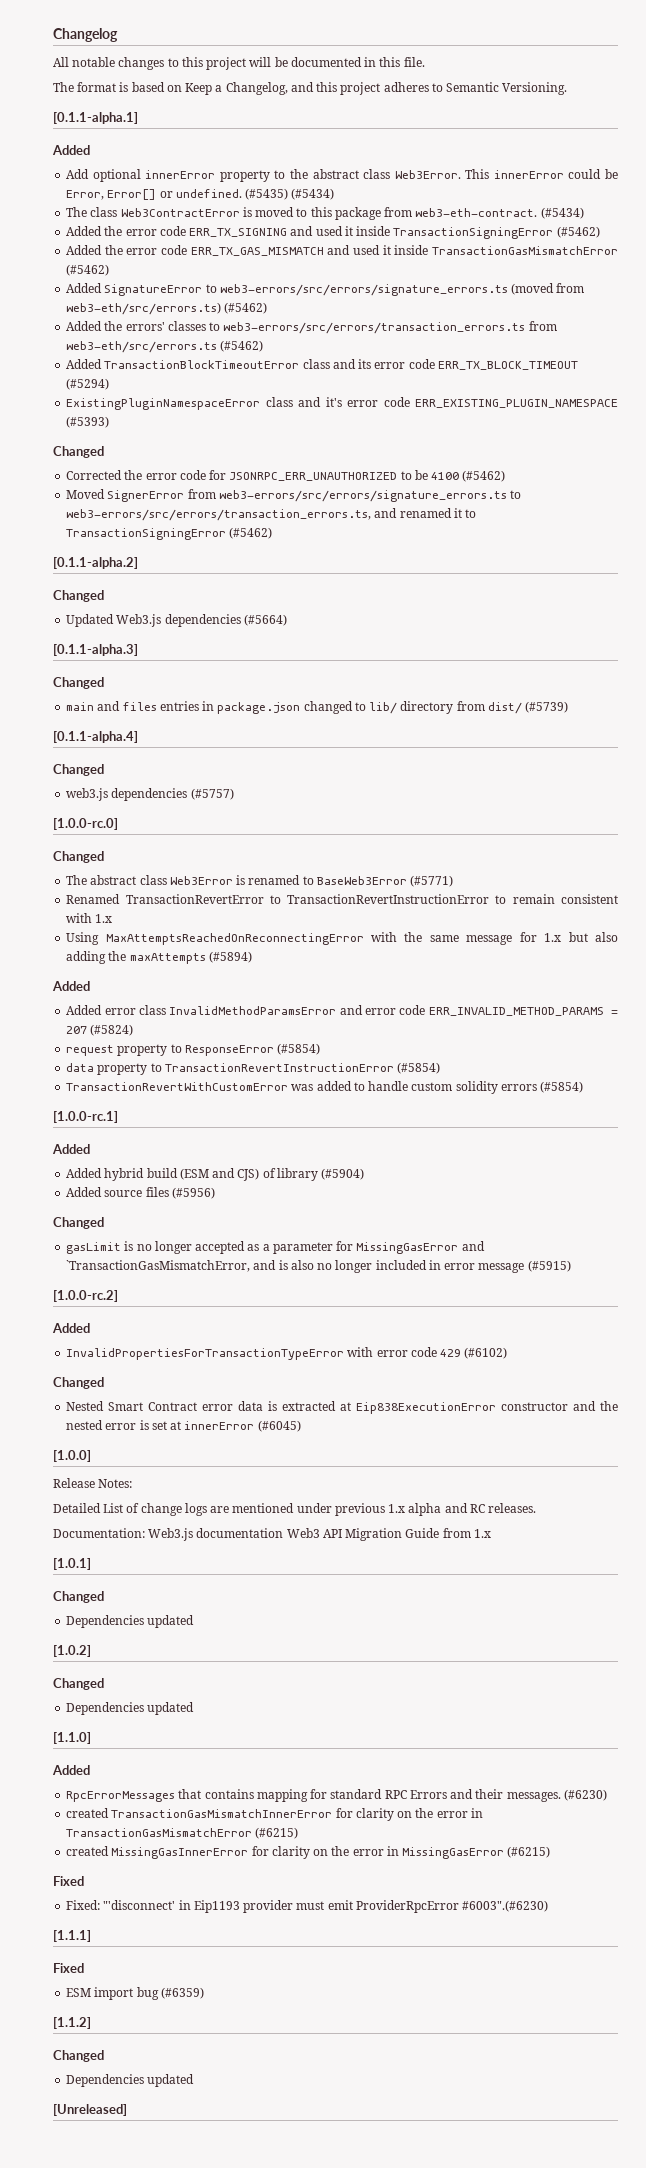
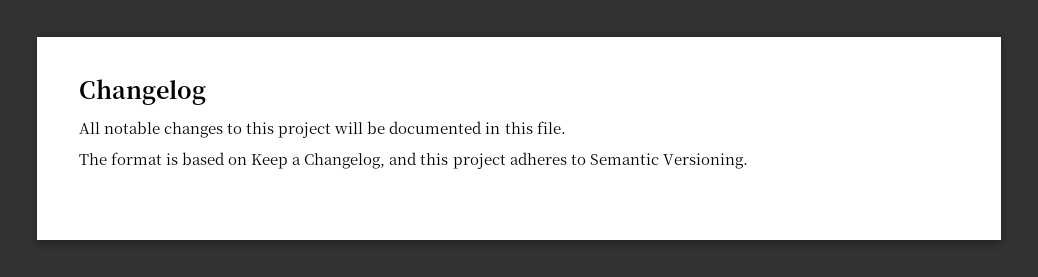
- [0.1.1-alpha.1]
- Added
- Add optional innerError property to the abstract class Web3Error. This innerError could be Error, Error[] or undefined. (#5435) (#5434)
- The class Web3ContractError is moved to this package from web3-eth-contract. (#5434)
- Added the error code ERR_TX_SIGNING and used it inside TransactionSigningError (#5462)
- Added the error code ERR_TX_GAS_MISMATCH and used it inside TransactionGasMismatchError (#5462)
- Added SignatureError to web3-errors/src/errors/signature_errors.ts (moved from web3-eth/src/errors.ts) (#5462)
- Added the errors' classes to web3-errors/src/errors/transaction_errors.ts from web3-eth/src/errors.ts (#5462)
- Added TransactionBlockTimeoutError class and its error code ERR_TX_BLOCK_TIMEOUT (#5294)
- ExistingPluginNamespaceError class and it's error code ERR_EXISTING_PLUGIN_NAMESPACE (#5393)
- Changed
- Corrected the error code for JSONRPC_ERR_UNAUTHORIZED to be 4100 (#5462)
- Moved SignerError from web3-errors/src/errors/signature_errors.ts to web3-errors/src/errors/transaction_errors.ts, and renamed it to TransactionSigningError (#5462)
- [0.1.1-alpha.2]
- Changed
- Updated Web3.js dependencies (#5664)
- [0.1.1-alpha.3]
- Changed
- main and files entries in package.json changed to lib/ directory from dist/ (#5739)
- [0.1.1-alpha.4]
- Changed
- web3.js dependencies (#5757)
- [1.0.0-rc.0]
- Changed
- The abstract class Web3Error is renamed to BaseWeb3Error (#5771)
- Renamed TransactionRevertError to TransactionRevertInstructionError to remain consistent with 1.x
- Using MaxAttemptsReachedOnReconnectingError with the same message for 1.x but also adding the maxAttempts (#5894)
- Added
- Added error class InvalidMethodParamsError and error code ERR_INVALID_METHOD_PARAMS = 207 (#5824)
- request property to ResponseError (#5854)
- data property to TransactionRevertInstructionError (#5854)
- TransactionRevertWithCustomError was added to handle custom solidity errors (#5854)
- [1.0.0-rc.1]
- Added
- Added hybrid build (ESM and CJS) of library (#5904)
- Added source files (#5956)
- Changed
- gasLimit is no longer accepted as a parameter for MissingGasError and `TransactionGasMismatchError, and is also no longer included in error message (#5915)
- [1.0.0-rc.2]
- Added
- InvalidPropertiesForTransactionTypeError with error code 429 (#6102)
- Changed
- Nested Smart Contract error data is extracted at Eip838ExecutionError constructor and the nested error is set at innerError (#6045)
- [1.0.0]
- Release Notes:
- Detailed List of change logs are mentioned under previous 1.x alpha and RC releases.
- Documentation: Web3.js documentation Web3 API Migration Guide from 1.x
- [1.0.1]
- Changed
- Dependencies updated
- [1.0.2]
- Changed
- Dependencies updated
- [1.1.0]
- Added
- RpcErrorMessages that contains mapping for standard RPC Errors and their messages. (#6230)
- created TransactionGasMismatchInnerError for clarity on the error in TransactionGasMismatchError (#6215)
- created MissingGasInnerError for clarity on the error in MissingGasError (#6215)
- Fixed
- Fixed: "'disconnect' in Eip1193 provider must emit ProviderRpcError #6003".(#6230)
- [1.1.1]
- Fixed
- ESM import bug (#6359)
- [1.1.2]
- Changed
- Dependencies updated
- [Unreleased]

